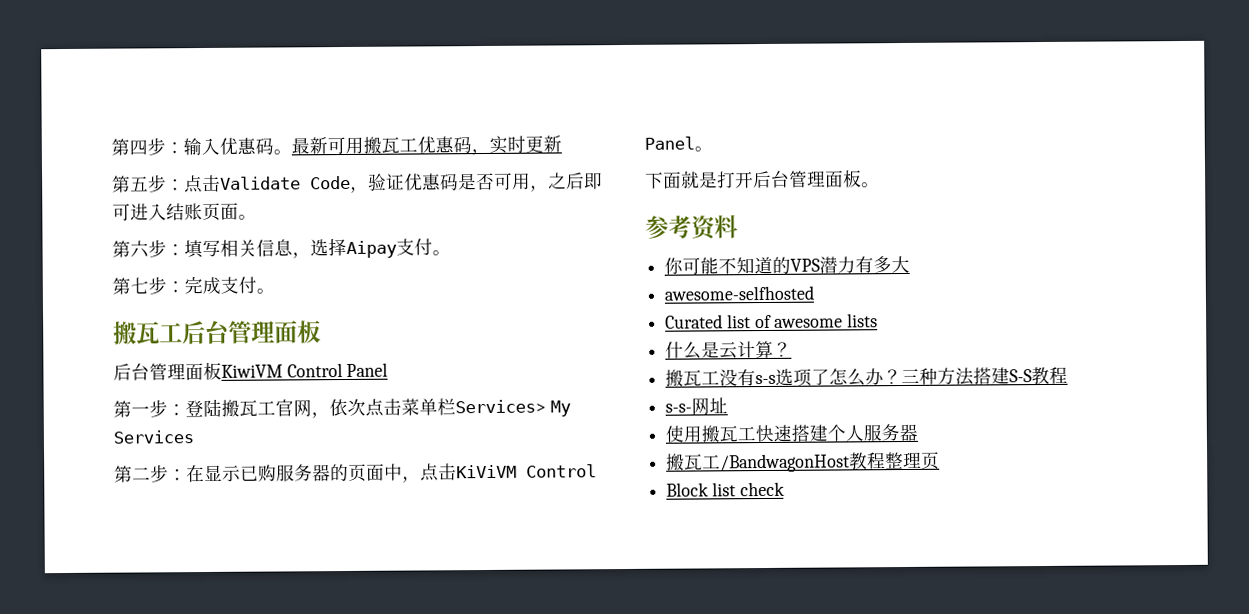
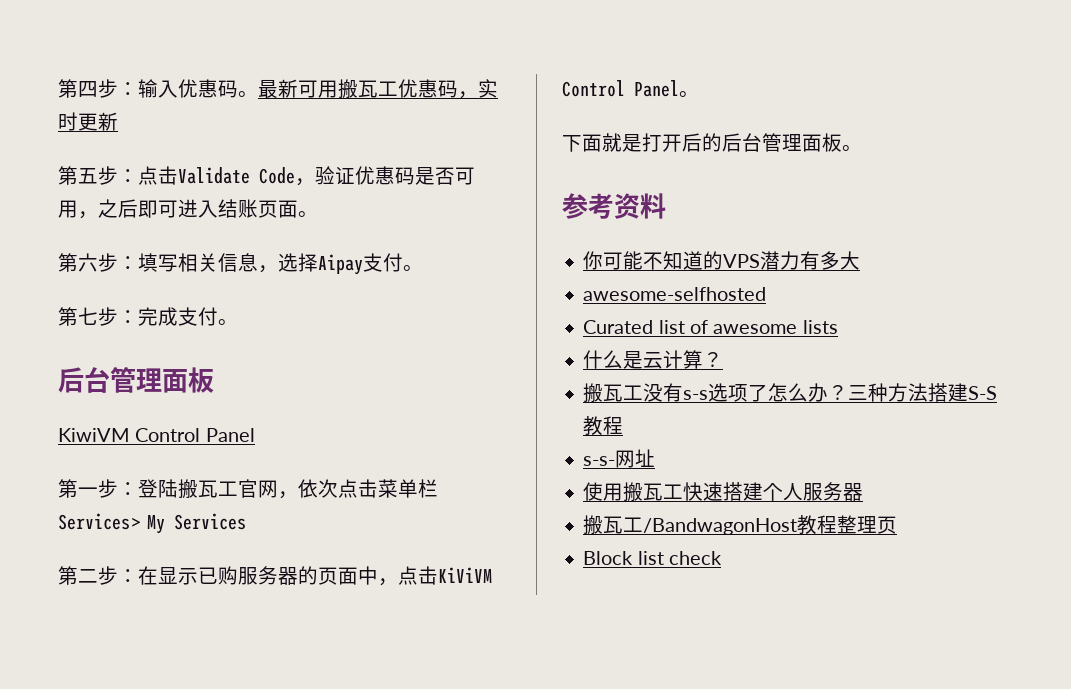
  第七步：完成支付。
- 搬瓦工后台管理面板
+ 后台管理面板
- 后台管理面板KiwiVM Control Panel
+ KiwiVM Control Panel
- 下面就是打开后台管理面板。
+ 下面就是打开后的后台管理面板。

